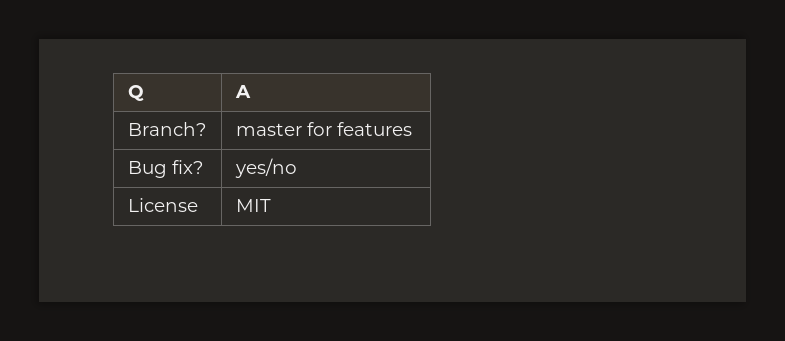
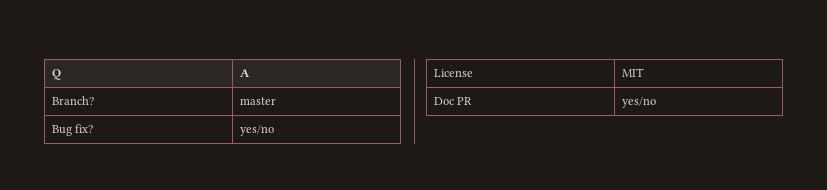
- Branch? | master for features
+ Branch? | master
+ Doc PR | yes/no

